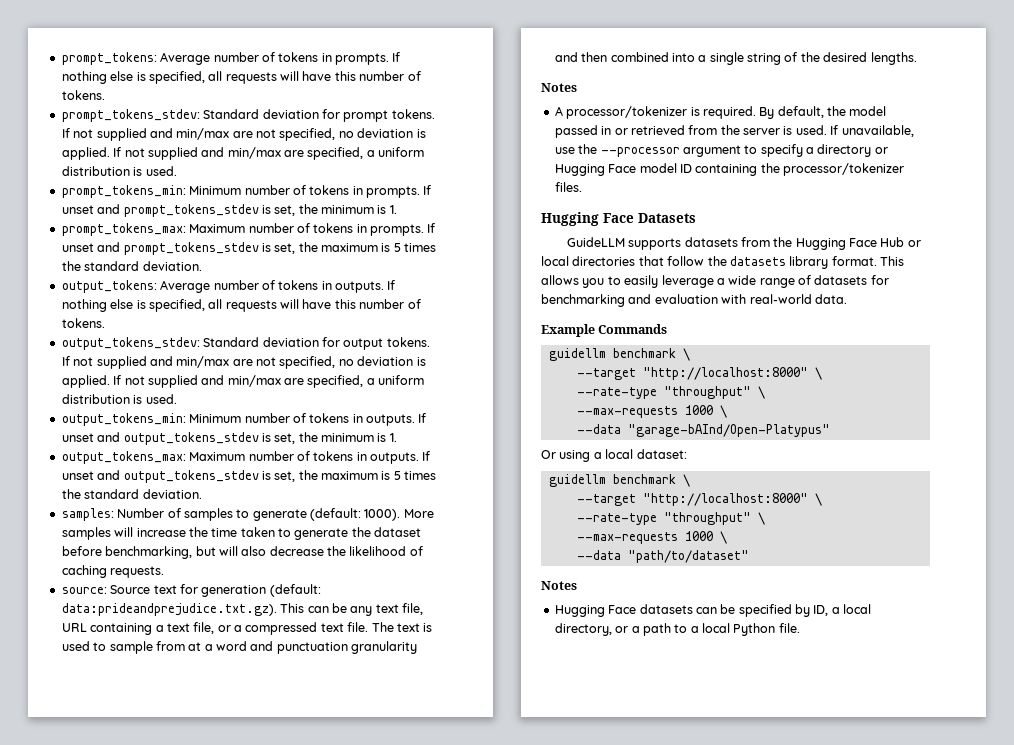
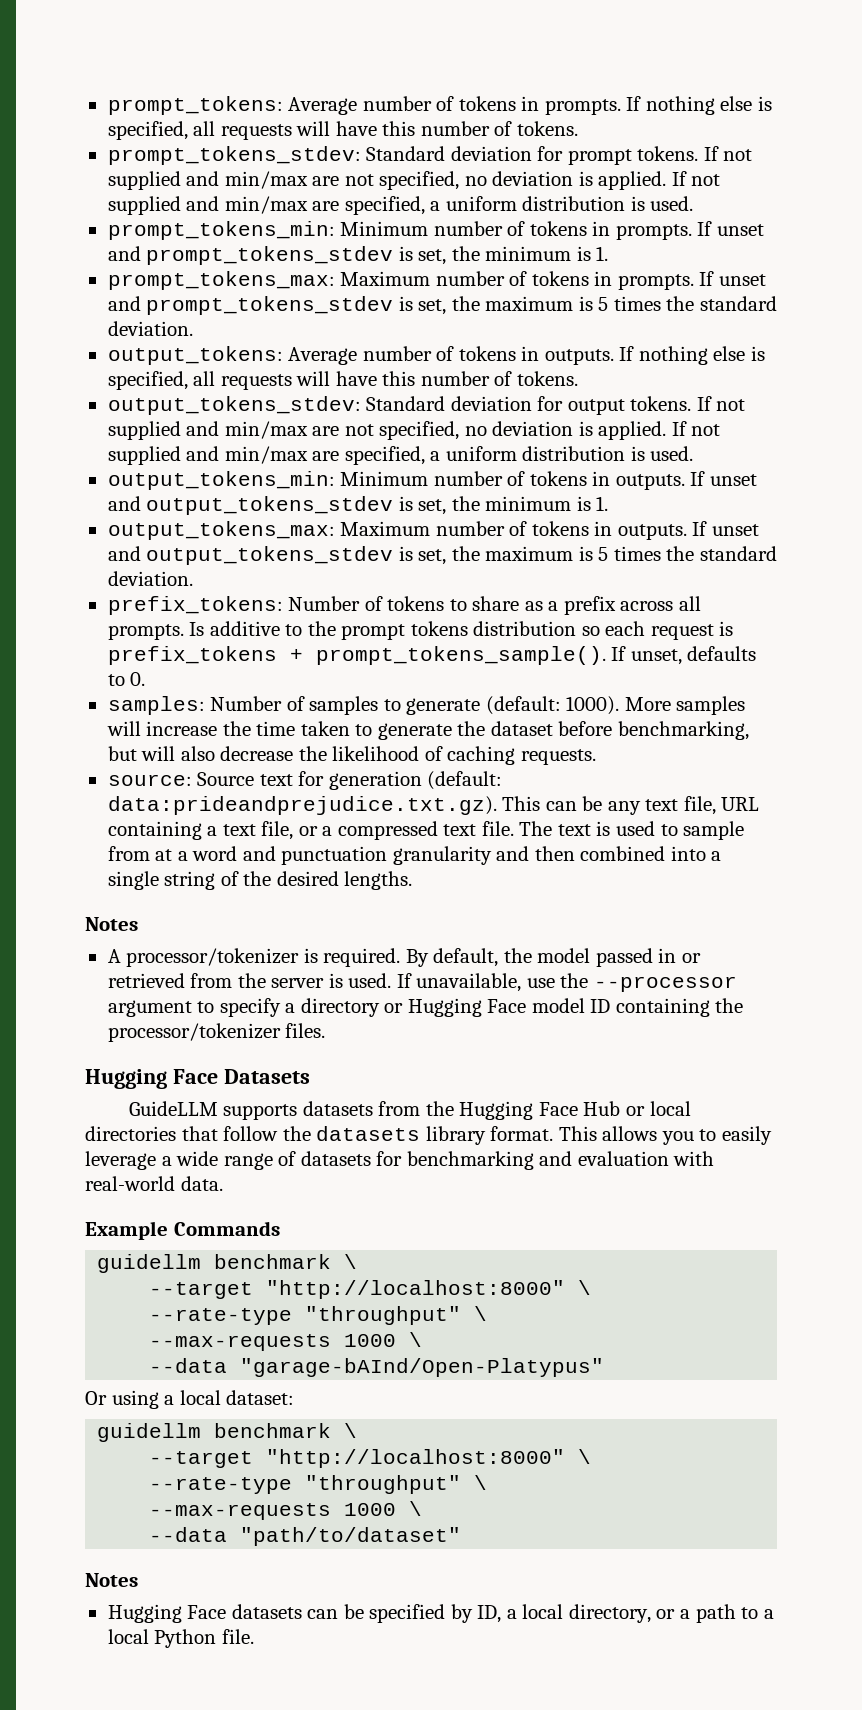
+ prefix_tokens: Number of tokens to share as a prefix across all prompts. Is additive to the prompt tokens distribution so each request is prefix_tokens + prompt_tokens_sample(). If unset, defaults to 0.

